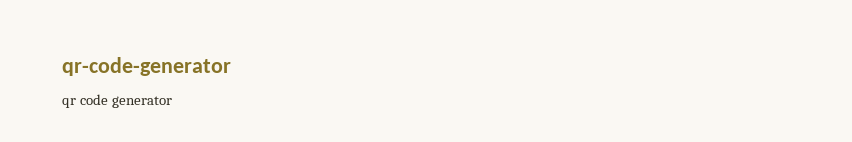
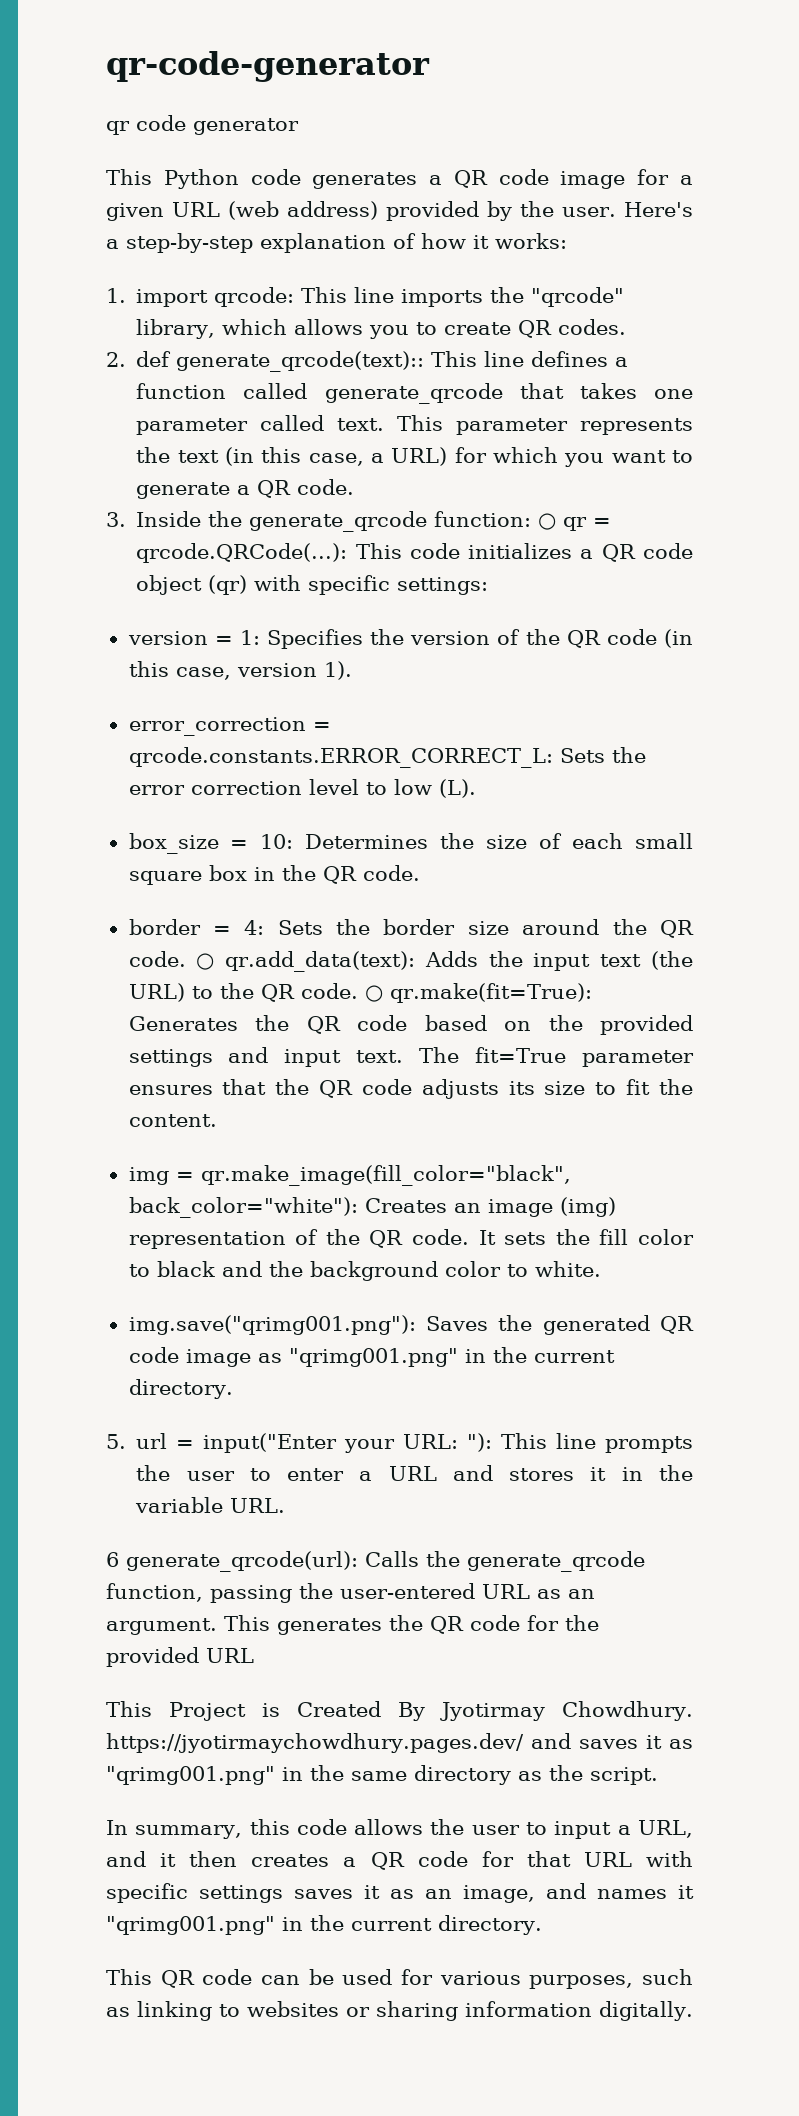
+ This Python code generates a QR code image for a given URL (web address) provided by the user. Here's a step-by-step explanation of how it works:
+ 1. import qrcode: This line imports the "qrcode" library, which allows you to create QR codes.
+ 2. def generate_qrcode(text):: This line defines a function called generate_qrcode that takes one parameter called text. This parameter represents the text (in this case, a URL) for which you want to generate a QR code.
+ 3. Inside the generate_qrcode function: ○ qr = qrcode.QRCode(...): This code initializes a QR code object (qr) with specific settings:
+ version = 1: Specifies the version of the QR code (in this case, version 1).
+ error_correction = qrcode.constants.ERROR_CORRECT_L: Sets the error correction level to low (L).
+ box_size = 10: Determines the size of each small square box in the QR code.
+ border = 4: Sets the border size around the QR code. ○ qr.add_data(text): Adds the input text (the URL) to the QR code. ○ qr.make(fit=True): Generates the QR code based on the provided settings and input text. The fit=True parameter ensures that the QR code adjusts its size to fit the content.
+ img = qr.make_image(fill_color="black", back_color="white"): Creates an image (img) representation of the QR code. It sets the fill color to black and the background color to white.
+ img.save("qrimg001.png"): Saves the generated QR code image as "qrimg001.png" in the current directory.
+ 5. url = input("Enter your URL: "): This line prompts the user to enter a URL and stores it in the variable URL.
+ 6 generate_qrcode(url): Calls the generate_qrcode function, passing the user-entered URL as an argument. This generates the QR code for the provided URL
+ This Project is Created By Jyotirmay Chowdhury. https://jyotirmaychowdhury.pages.dev/ and saves it as "qrimg001.png" in the same directory as the script.
+ In summary, this code allows the user to input a URL, and it then creates a QR code for that URL with specific settings saves it as an image, and names it "qrimg001.png" in the current directory.
+ This QR code can be used for various purposes, such as linking to websites or sharing information digitally.

